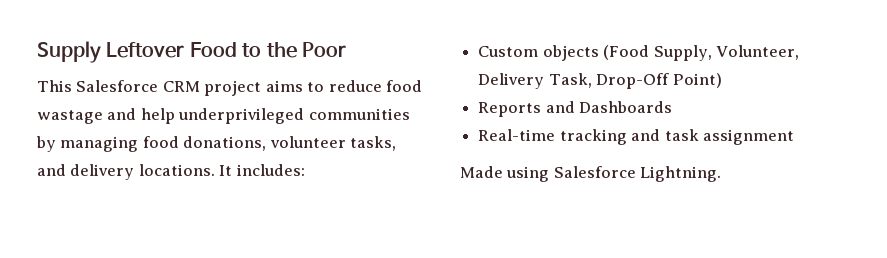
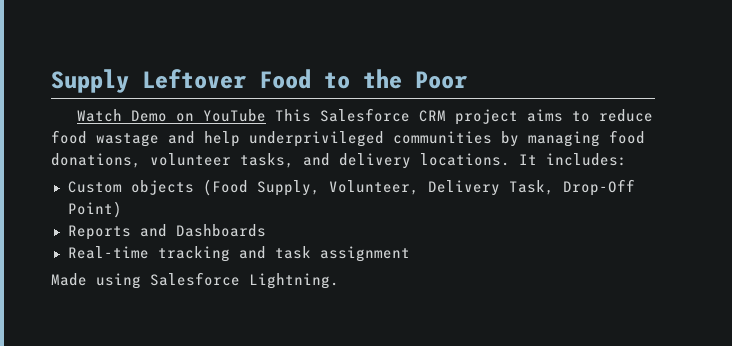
- This Salesforce CRM project aims to reduce food wastage and help underprivileged communities by managing food donations, volunteer tasks, and delivery locations.
+ Watch Demo on YouTube This Salesforce CRM project aims to reduce food wastage and help underprivileged communities by managing food donations, volunteer tasks, and delivery locations.

